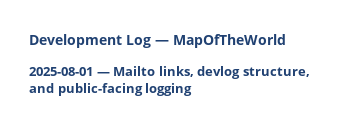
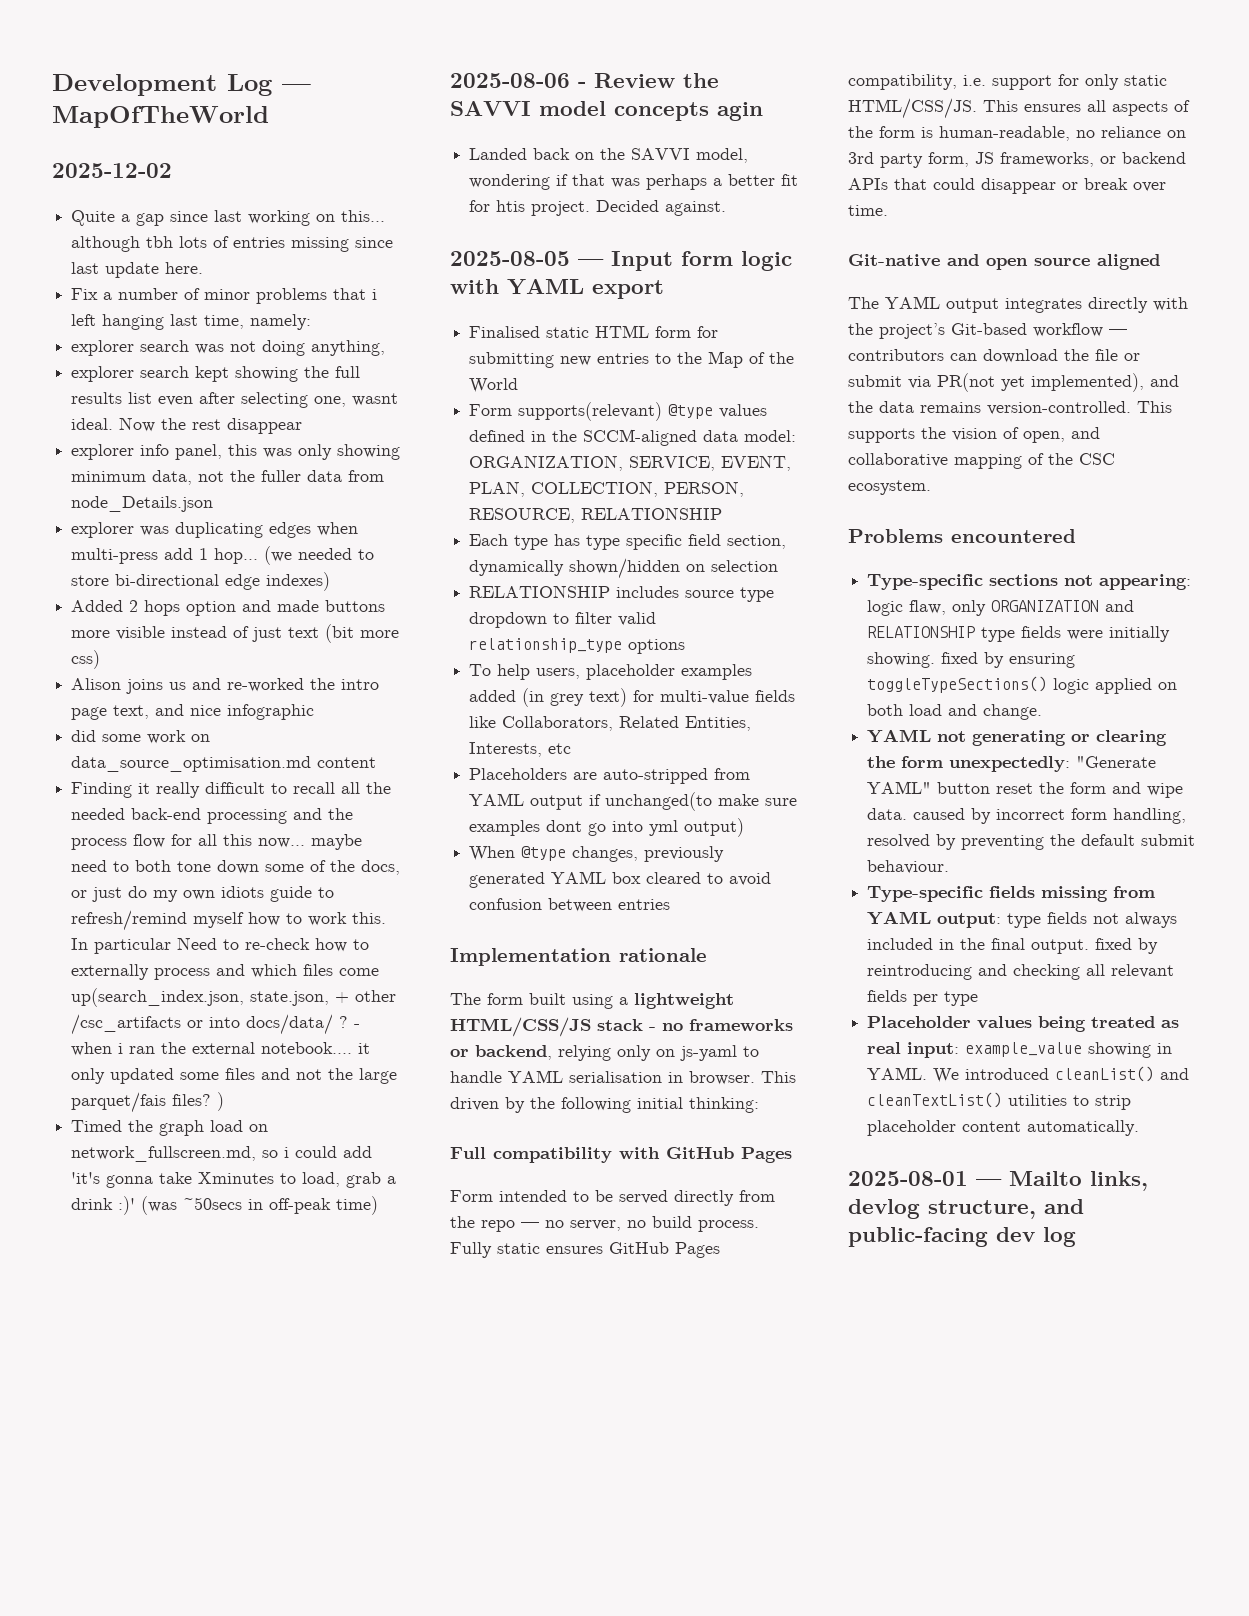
+ 2025-12-02
+ Quite a gap since last working on this... although tbh lots of entries missing since last update here.
+ Fix a number of minor problems that i left hanging last time, namely:
+ explorer search was not doing anything,
+ explorer search kept showing the full results list even after selecting one, wasnt ideal. Now the rest disappear
+ explorer info panel, this was only showing minimum data, not the fuller data from node_Details.json
+ explorer was duplicating edges when multi-press add 1 hop... (we needed to store bi-directional edge indexes)
+ Added 2 hops option and made buttons more visible instead of just text (bit more css)
+ Alison joins us and re-worked the intro page text, and nice infographic
+ did some work on data_source_optimisation.md content
+ Finding it really difficult to recall all the needed back-end processing and the process flow for all this now... maybe need to both tone down some of the docs, or just do my own idiots guide to refresh/remind myself how to work this. In particular Need to re-check how to externally process and which files come up(search_index.json, state.json, + other /csc_artifacts or into docs/data/ ? - when i ran the external notebook.... it only updated some files and not the large parquet/fais files? )
+ Timed the graph load on network_fullscreen.md, so i could add 'it's gonna take Xminutes to load, grab a drink :)' (was ~50secs in off-peak time)
+ 2025-08-06 - Review the SAVVI model concepts agin
+ Landed back on the SAVVI model, wondering if that was perhaps a better fit for htis project. Decided against.
+ 2025-08-05 — Input form logic with YAML export
+ Finalised static HTML form for submitting new entries to the Map of the World
+ Form supports(relevant) @type values defined in the SCCM-aligned data model: ORGANIZATION, SERVICE, EVENT, PLAN, COLLECTION, PERSON, RESOURCE, RELATIONSHIP
+ Each type has type specific field section, dynamically shown/hidden on selection
+ RELATIONSHIP includes source type dropdown to filter valid relationship_type options
+ To help users, placeholder examples added (in grey text) for multi-value fields like Collaborators, Related Entities, Interests, etc
+ Placeholders are auto-stripped from YAML output if unchanged(to make sure examples dont go into yml output)
+ When @type changes, previously generated YAML box cleared to avoid confusion between entries
+ Implementation rationale
+ The form built using a lightweight HTML/CSS/JS stack - no frameworks or backend, relying only on js-yaml to handle YAML serialisation in browser. This driven by the following initial thinking:
+ Full compatibility with GitHub Pages
+ Form intended to be served directly from the repo — no server, no build process. Fully static ensures GitHub Pages compatibility, i.e. support for only static HTML/CSS/JS. This ensures all aspects of the form is human-readable, no reliance on 3rd party form, JS frameworks, or backend APIs that could disappear or break over time.
+ Git-native and open source aligned
+ The YAML output integrates directly with the project’s Git-based workflow — contributors can download the file or submit via PR(not yet implemented), and the data remains version-controlled. This supports the vision of open, and collaborative mapping of the CSC ecosystem.
+ Problems encountered
+ Type-specific sections not appearing: logic flaw, only ORGANIZATION and RELATIONSHIP type fields were initially showing. fixed by ensuring toggleTypeSections() logic applied on both load and change.
+ YAML not generating or clearing the form unexpectedly: "Generate YAML" button reset the form and wipe data. caused by incorrect form handling, resolved by preventing the default submit behaviour.
+ Type-specific fields missing from YAML output: type fields not always included in the final output. fixed by reintroducing and checking all relevant fields per type
+ Placeholder values being treated as real input: example_value showing in YAML. We introduced cleanList() and cleanTextList() utilities to strip placeholder content automatically.
- 2025-08-01 — Mailto links, devlog structure, and public-facing logging
+ 2025-08-01 — Mailto links, devlog structure, and public-facing dev log

